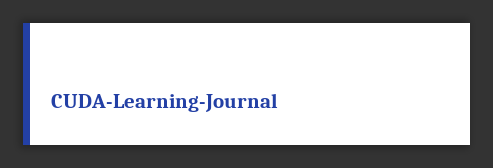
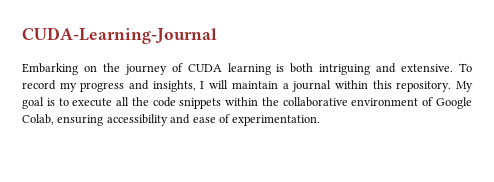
+ Embarking on the journey of CUDA learning is both intriguing and extensive. To record my progress and insights, I will maintain a journal within this repository. My goal is to execute all the code snippets within the collaborative environment of Google Colab, ensuring accessibility and ease of experimentation.

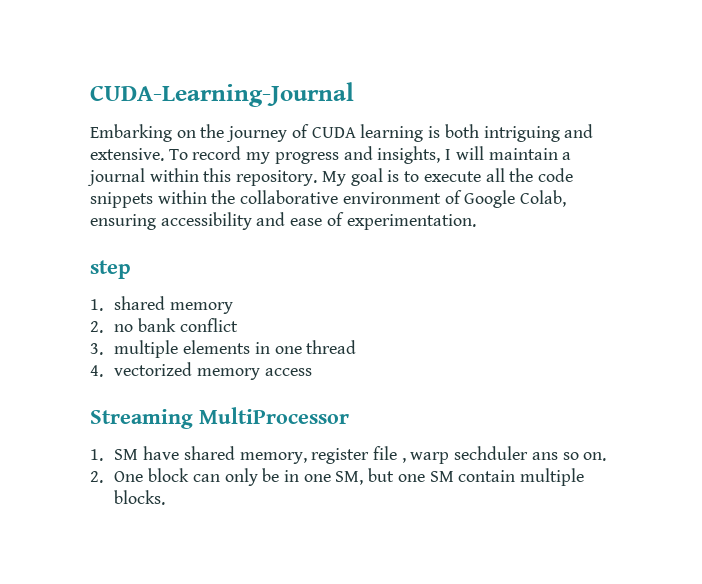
+ step
+ 1. shared memory
+ 2. no bank conflict
+ 3. multiple elements in one thread
+ 4. vectorized memory access
+ Streaming MultiProcessor
+ 1. SM have shared memory, register file , warp sechduler ans so on.
+ 2. One block can only be in one SM, but one SM contain multiple blocks.

